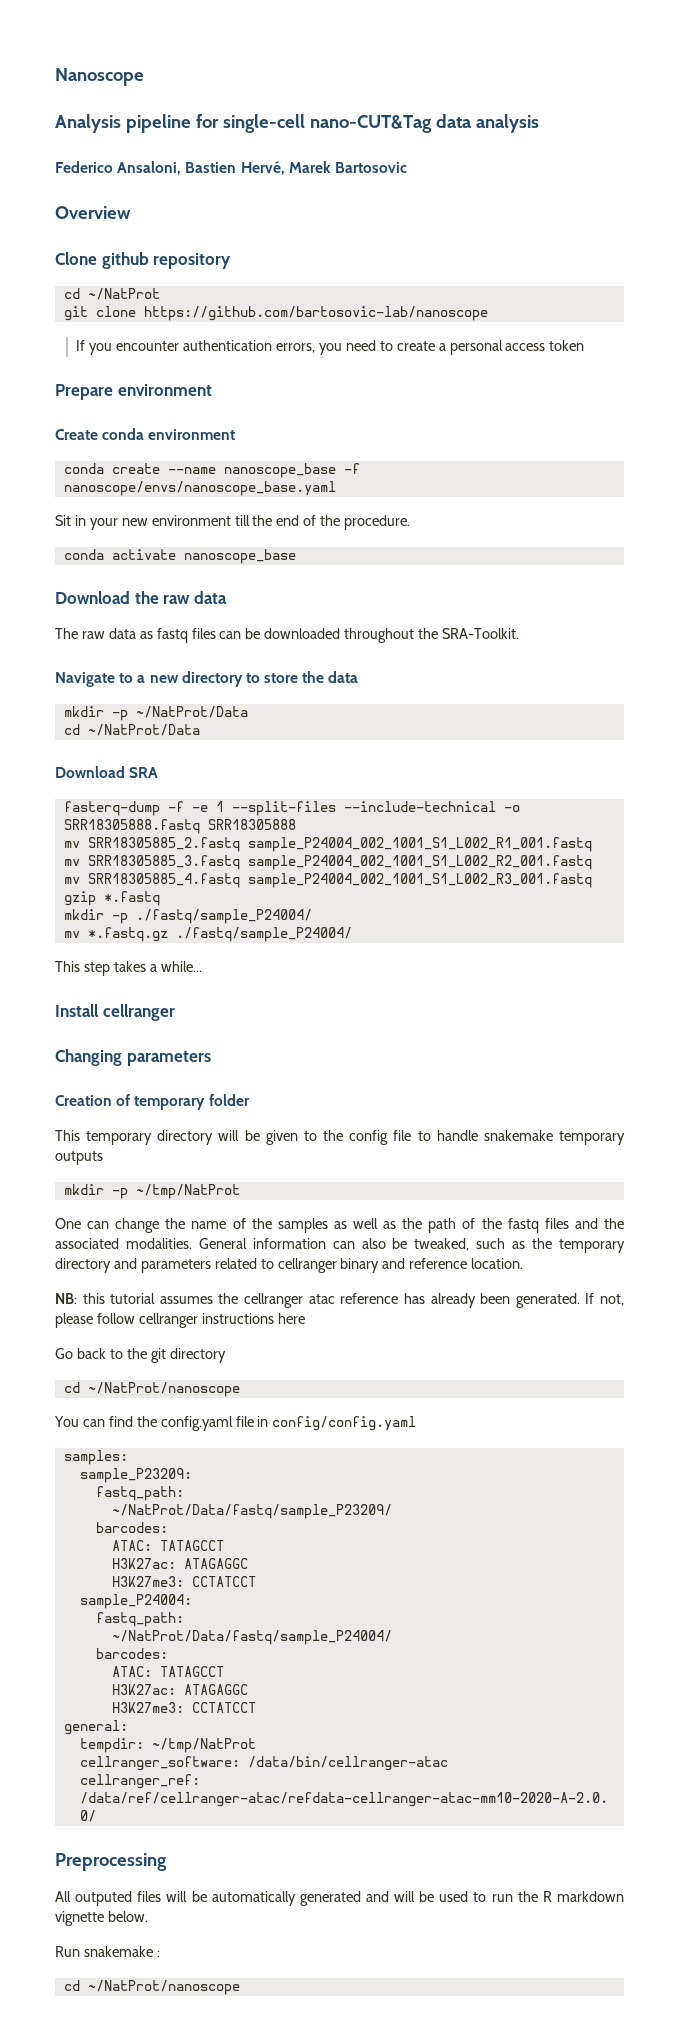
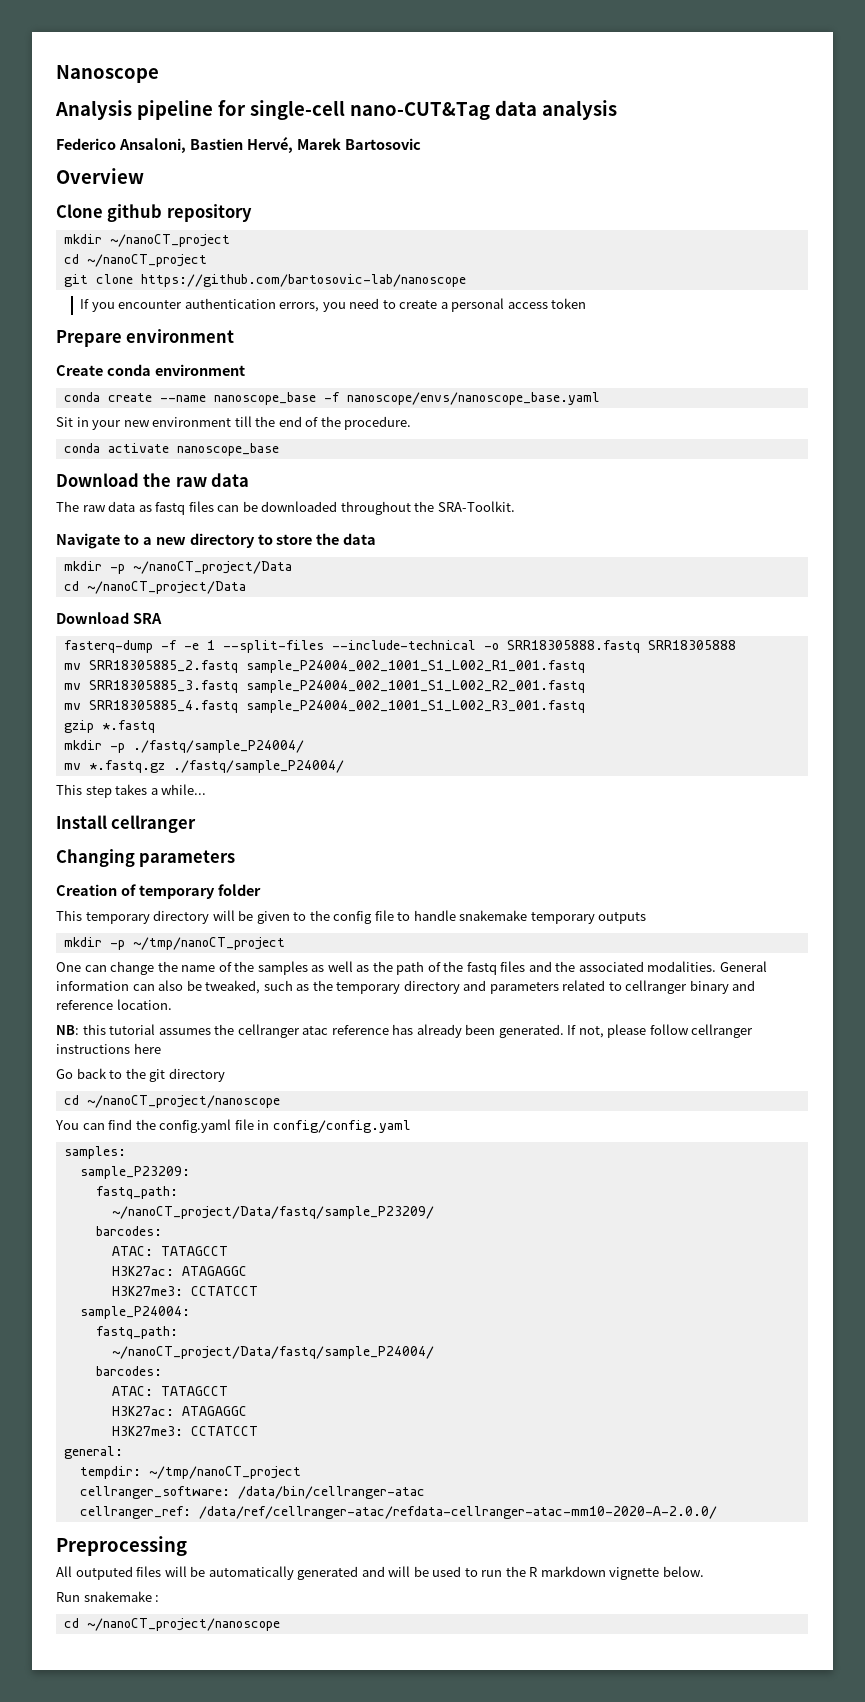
- cd ~/NatProt
+ mkdir ~/nanoCT_project
+ cd ~/nanoCT_project
- mkdir -p ~/NatProt/Data
- cd ~/NatProt/Data
+ mkdir -p ~/nanoCT_project/Data
+ cd ~/nanoCT_project/Data
- mkdir -p ~/tmp/NatProt
+ mkdir -p ~/tmp/nanoCT_project
  Go back to the git directory
- cd ~/NatProt/nanoscope
+ cd ~/nanoCT_project/nanoscope
- ~/NatProt/Data/fastq/sample_P23209/
+ ~/nanoCT_project/Data/fastq/sample_P23209/
- ~/NatProt/Data/fastq/sample_P24004/
+ ~/nanoCT_project/Data/fastq/sample_P24004/
- tempdir: ~/tmp/NatProt
+ tempdir: ~/tmp/nanoCT_project
  Run snakemake :
- cd ~/NatProt/nanoscope
+ cd ~/nanoCT_project/nanoscope

